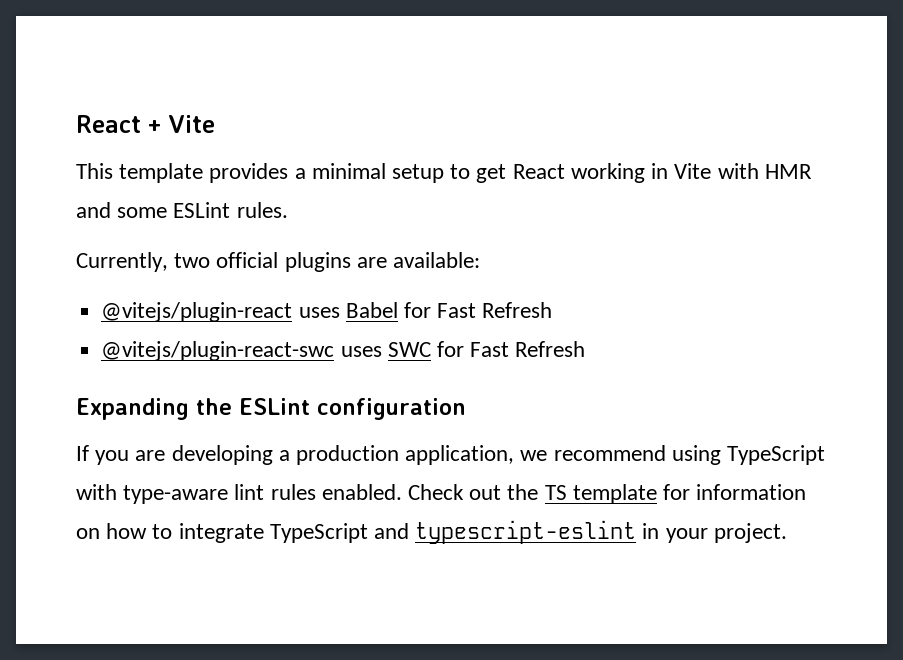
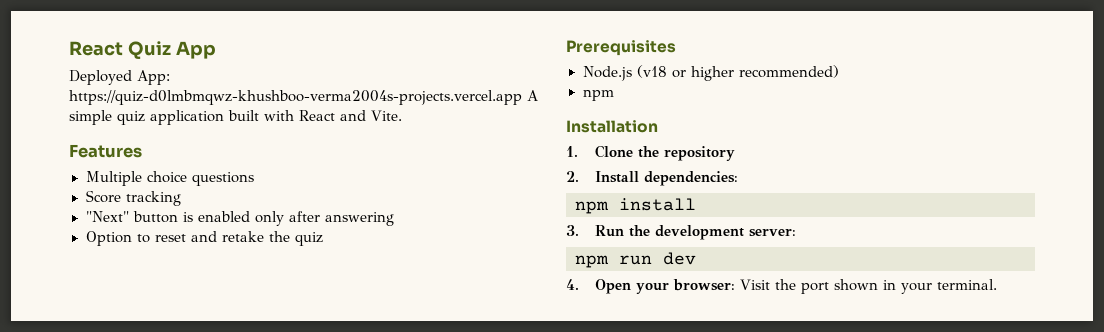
- React + Vite
- This template provides a minimal setup to get React working in Vite with HMR and some ESLint rules.
- Currently, two official plugins are available:
- @vitejs/plugin-react uses Babel for Fast Refresh
- @vitejs/plugin-react-swc uses SWC for Fast Refresh
- Expanding the ESLint configuration
- If you are developing a production application, we recommend using TypeScript with type-aware lint rules enabled. Check out the TS template for information on how to integrate TypeScript and typescript-eslint in your project.
+ React Quiz App
+ Deployed App: https://quiz-d0lmbmqwz-khushboo-verma2004s-projects.vercel.app A simple quiz application built with React and Vite.
+ Features
+ Multiple choice questions
+ Score tracking
+ "Next" button is enabled only after answering
+ Option to reset and retake the quiz
+ Prerequisites
+ Node.js (v18 or higher recommended)
+ npm
+ Installation
+ 1. Clone the repository
+ 2. Install dependencies:
+ npm install
+ 3. Run the development server:
+ npm run dev
+ 4. Open your browser: Visit the port shown in your terminal.

